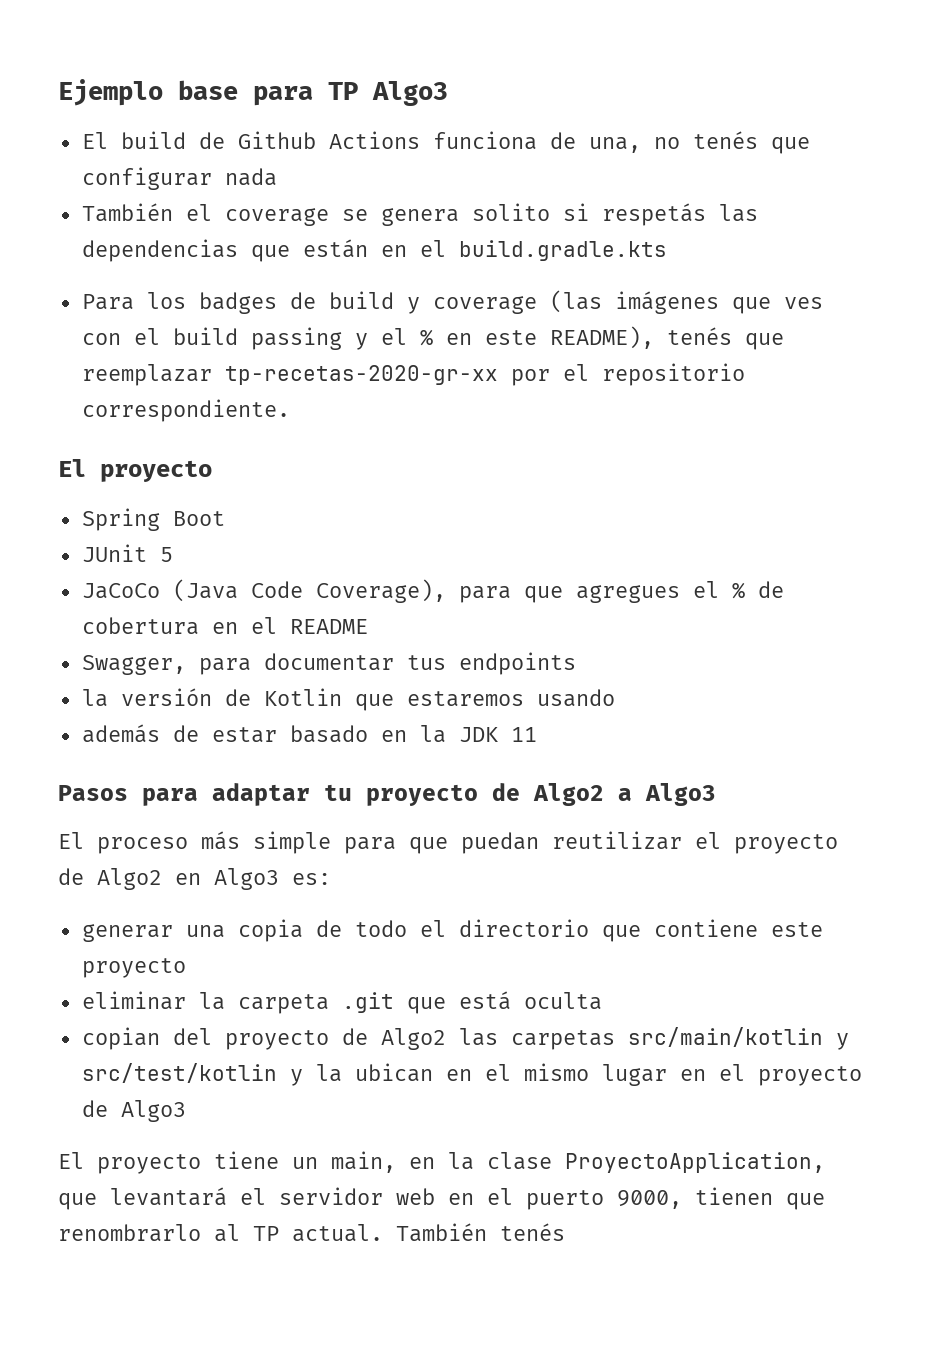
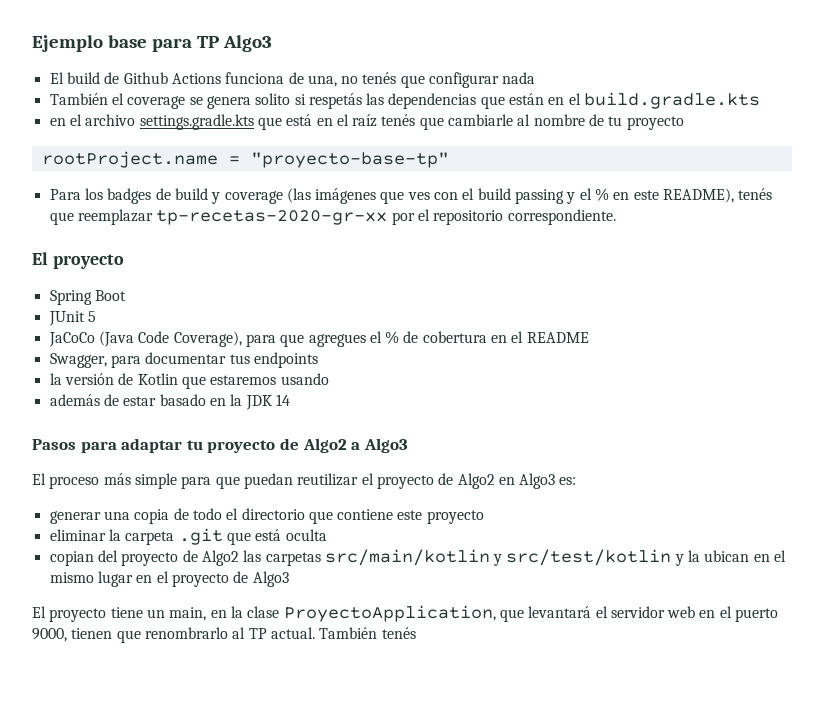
+ en el archivo settings.gradle.kts que está en el raíz tenés que cambiarle al nombre de tu proyecto
+ rootProject.name = "proyecto-base-tp"
- además de estar basado en la JDK 11
+ además de estar basado en la JDK 14

